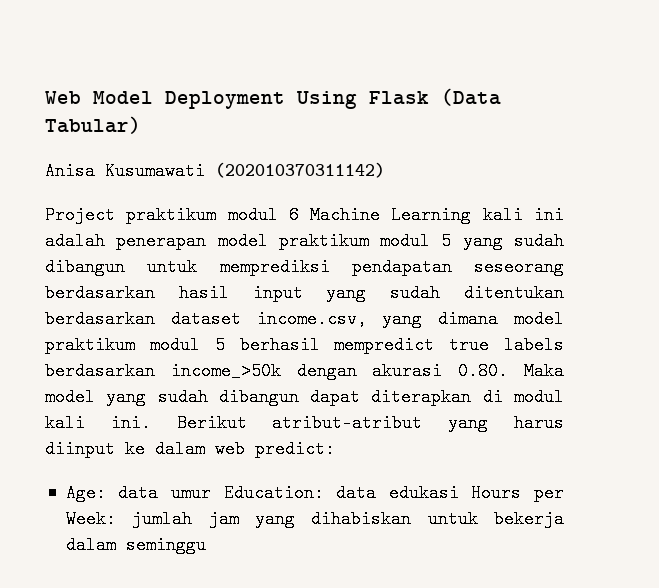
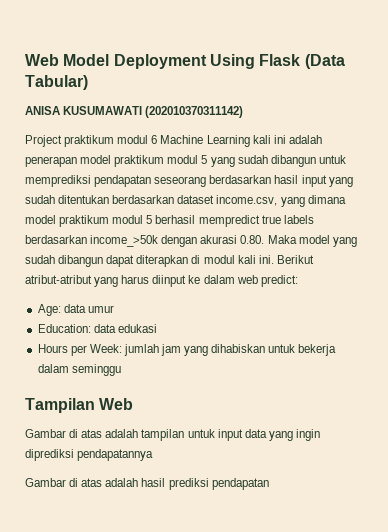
- Anisa Kusumawati (202010370311142)
+ ANISA KUSUMAWATI (202010370311142)
- Age: data umur Education: data edukasi Hours per Week: jumlah jam yang dihabiskan untuk bekerja dalam seminggu
+ Age: data umur
+ Education: data edukasi
+ Hours per Week: jumlah jam yang dihabiskan untuk bekerja dalam seminggu
+ Tampilan Web
+ Gambar di atas adalah tampilan untuk input data yang ingin diprediksi pendapatannya
+ Gambar di atas adalah hasil prediksi pendapatan

